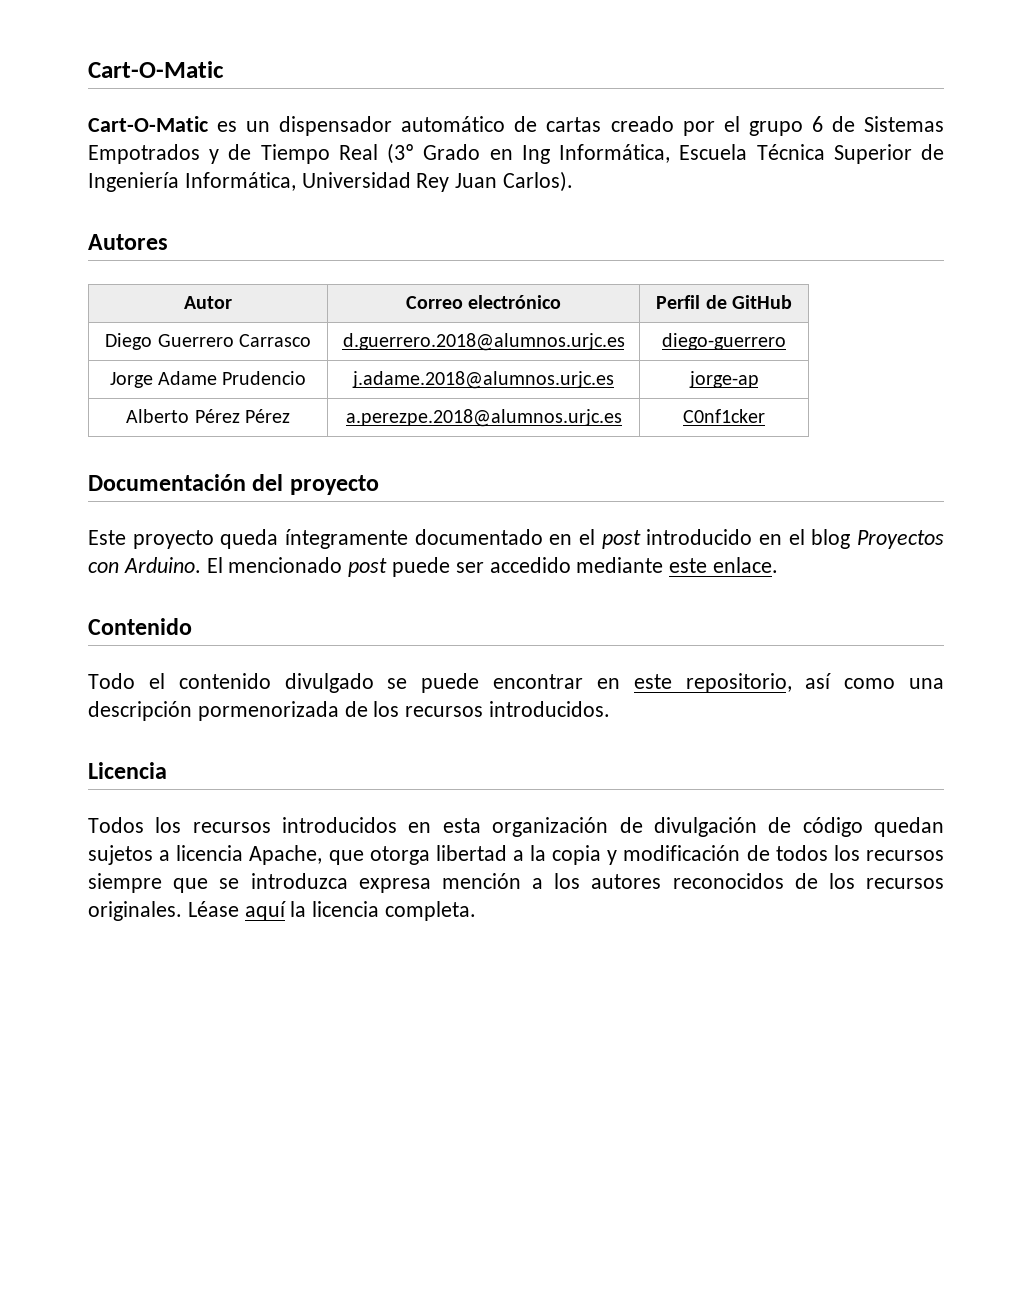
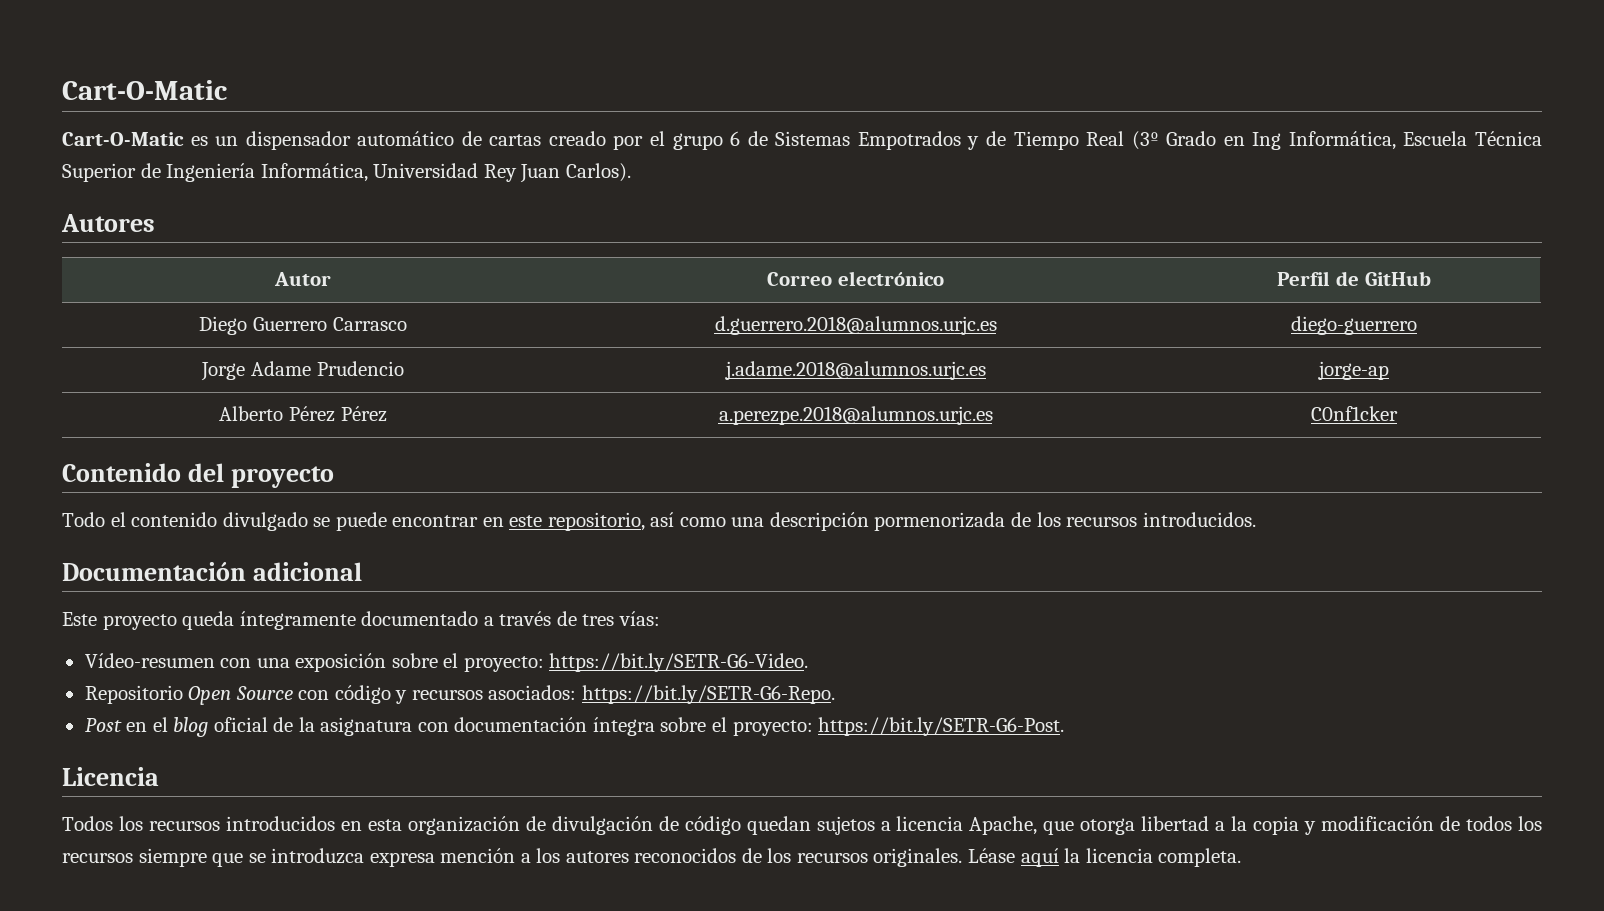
- Documentación del proyecto
+ Contenido del proyecto
- Este proyecto queda íntegramente documentado en el post introducido en el blog Proyectos con Arduino. El mencionado post puede ser accedido mediante este enlace.
- Contenido
+ Documentación adicional
+ Este proyecto queda íntegramente documentado a través de tres vías:
+ Vídeo-resumen con una exposición sobre el proyecto: https://bit.ly/SETR-G6-Video.
+ Repositorio Open Source con código y recursos asociados: https://bit.ly/SETR-G6-Repo.
+ Post en el blog oficial de la asignatura con documentación íntegra sobre el proyecto: https://bit.ly/SETR-G6-Post.

